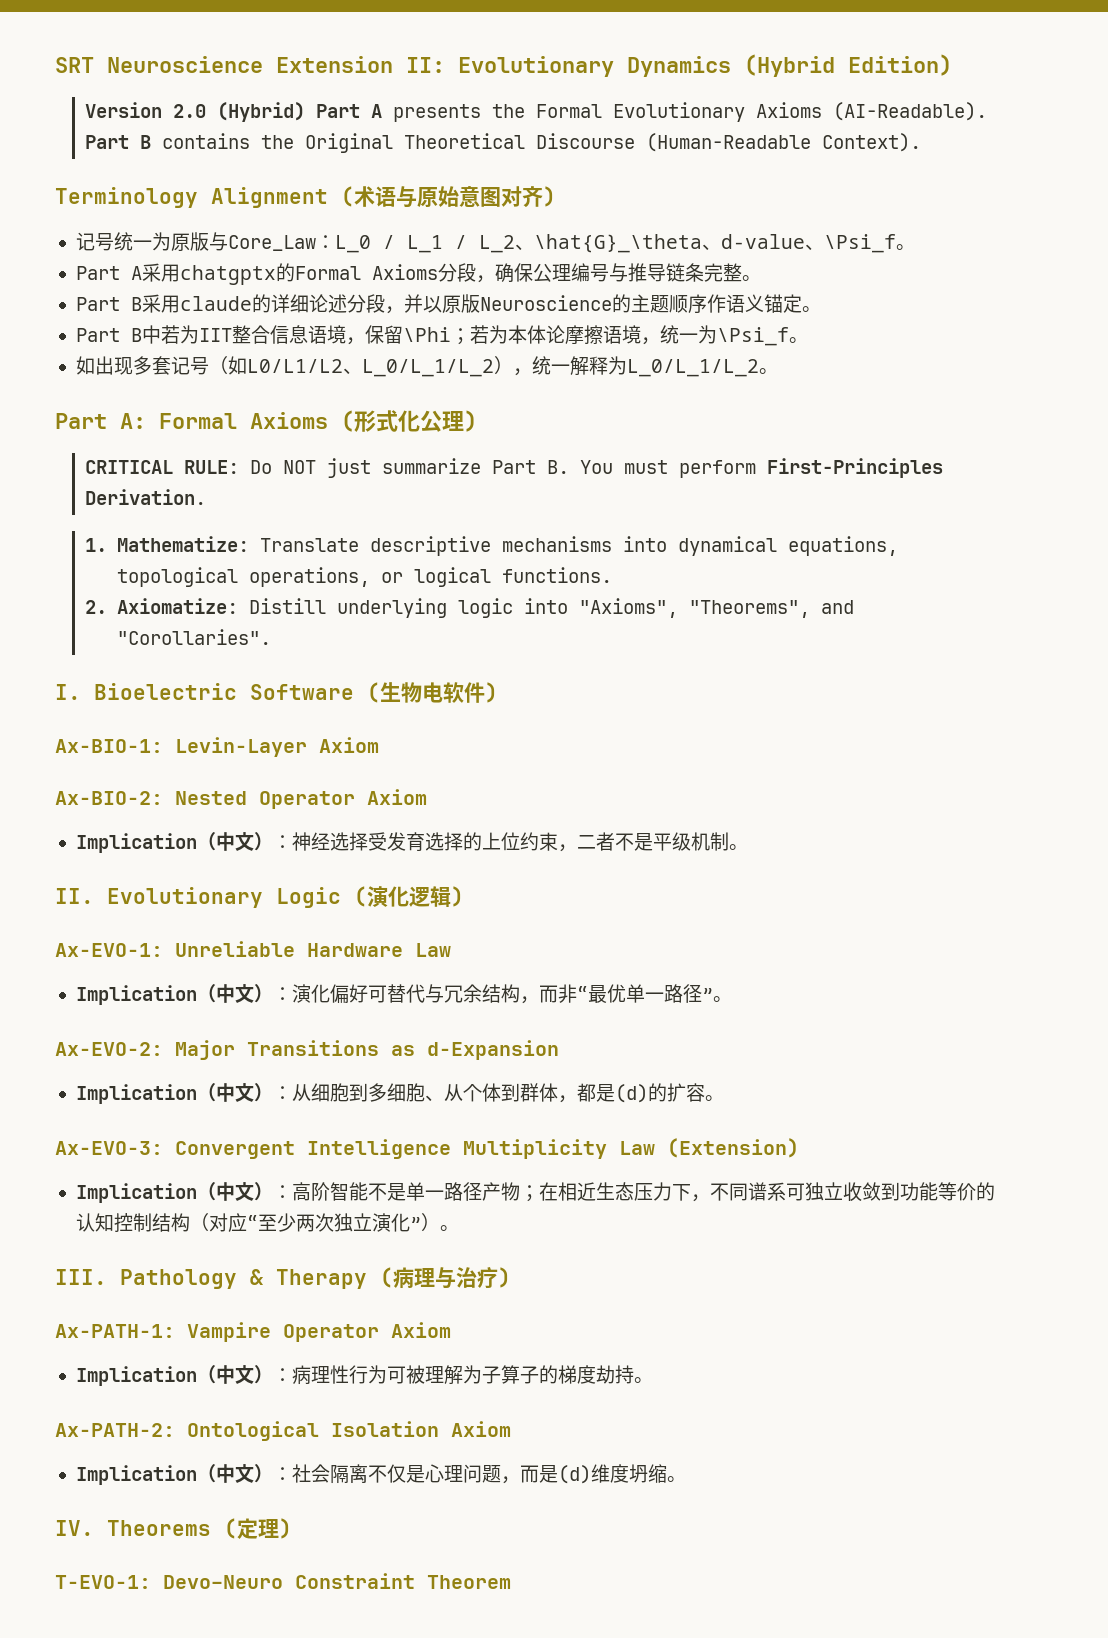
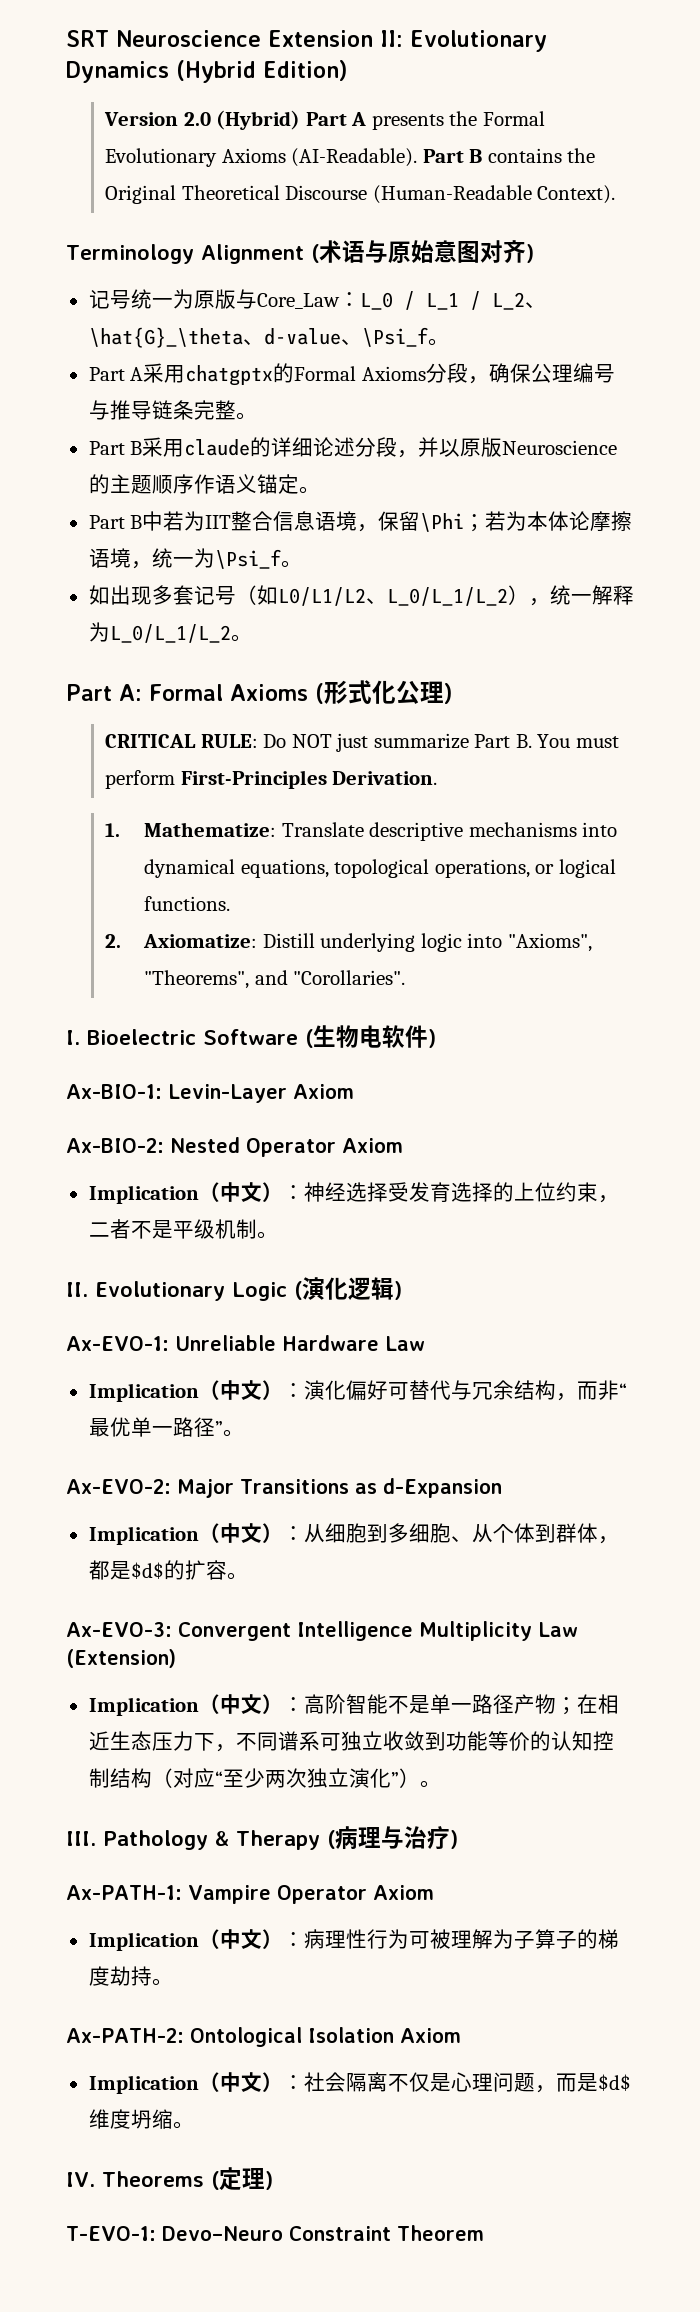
- Implication（中文）：从细胞到多细胞、从个体到群体，都是(d)的扩容。
+ Implication（中文）：从细胞到多细胞、从个体到群体，都是$d$的扩容。
- Implication（中文）：社会隔离不仅是心理问题，而是(d)维度坍缩。
+ Implication（中文）：社会隔离不仅是心理问题，而是$d$维度坍缩。

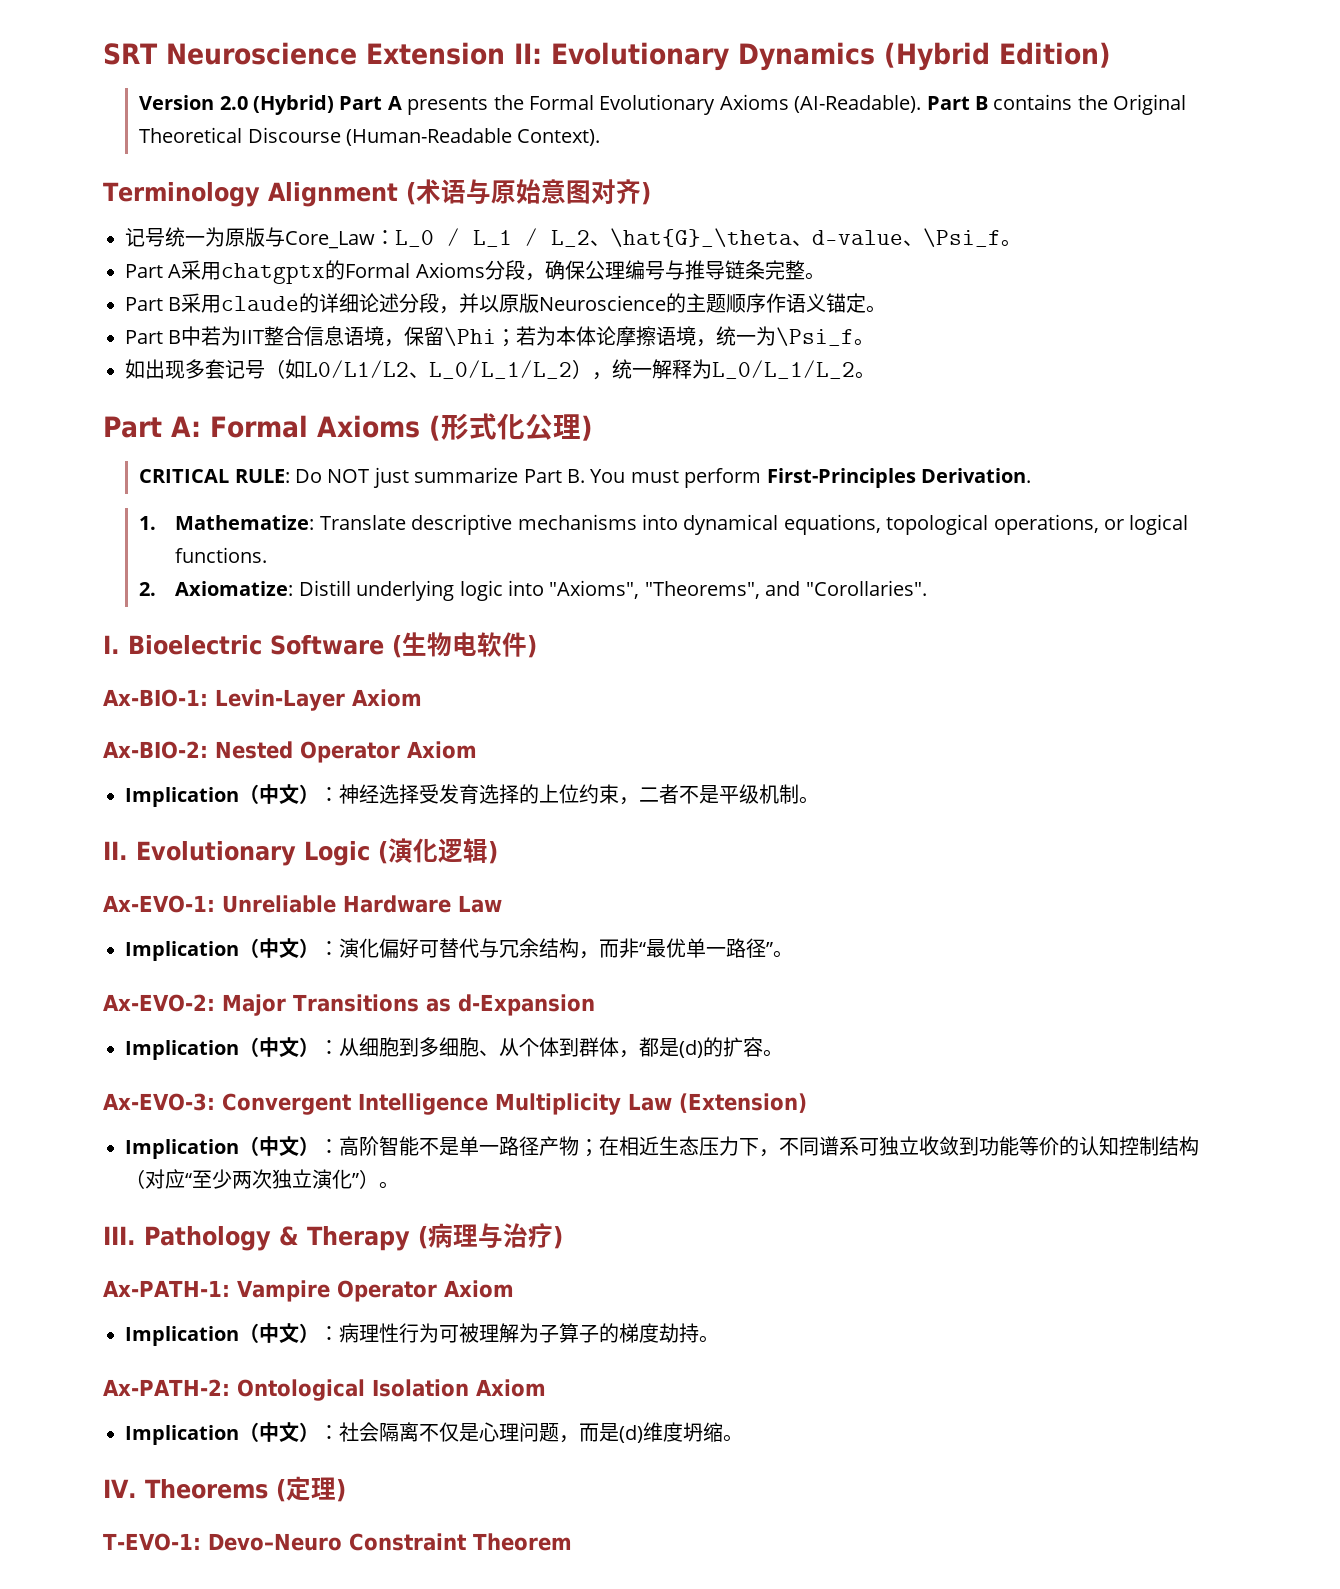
- Implication（中文）：从细胞到多细胞、从个体到群体，都是$d$的扩容。
+ Implication（中文）：从细胞到多细胞、从个体到群体，都是(d)的扩容。
- Implication（中文）：社会隔离不仅是心理问题，而是$d$维度坍缩。
+ Implication（中文）：社会隔离不仅是心理问题，而是(d)维度坍缩。

